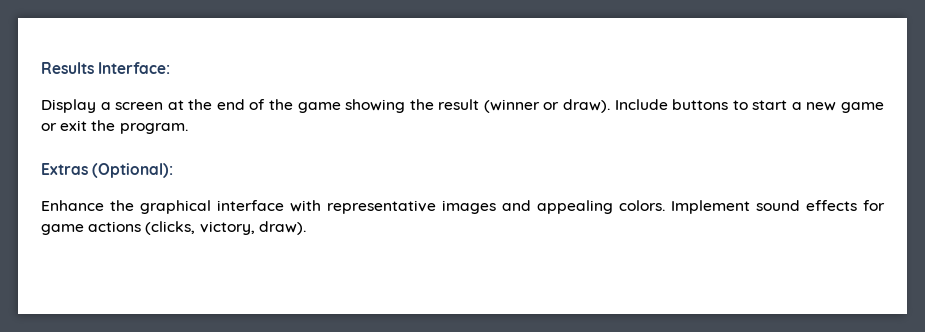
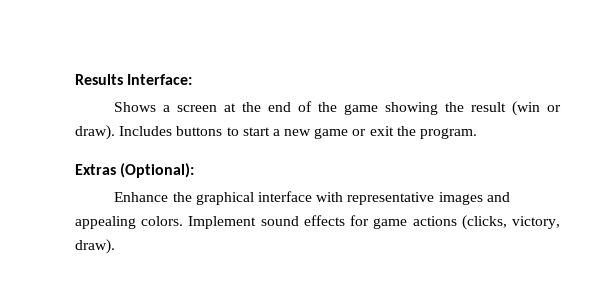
- Display a screen at the end of the game showing the result (winner or draw).
+ Shows a screen at the end of the game showing the result (win or draw).
- Include buttons to start a new game or exit the program.
+ Includes buttons to start a new game or exit the program.

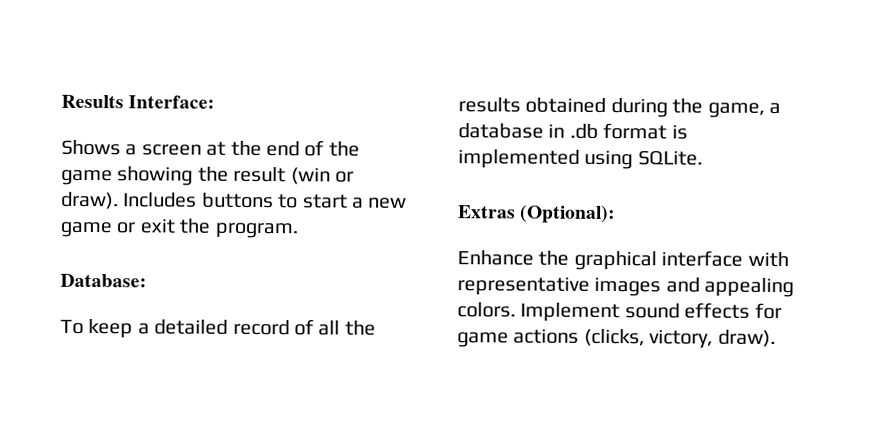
+ Database:
+ To keep a detailed record of all the results obtained during the game, a database in .db format is implemented using SQLite.

